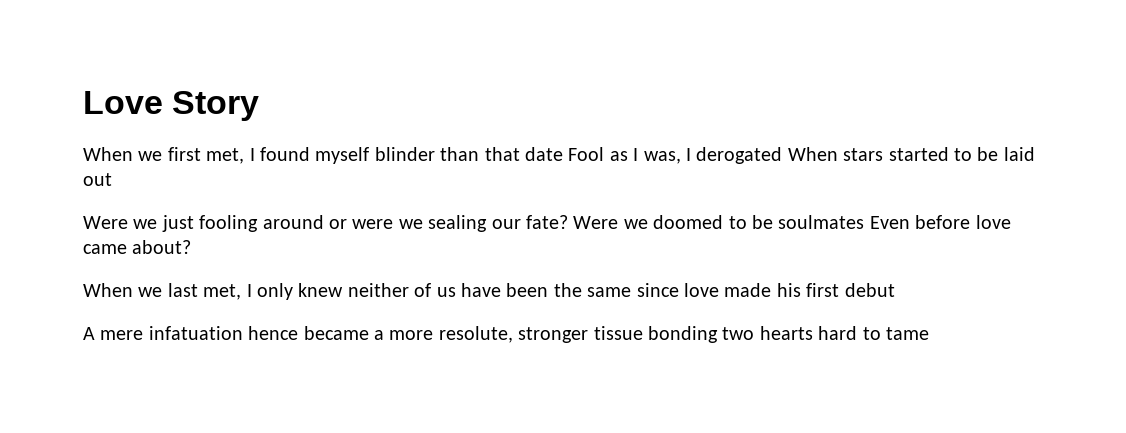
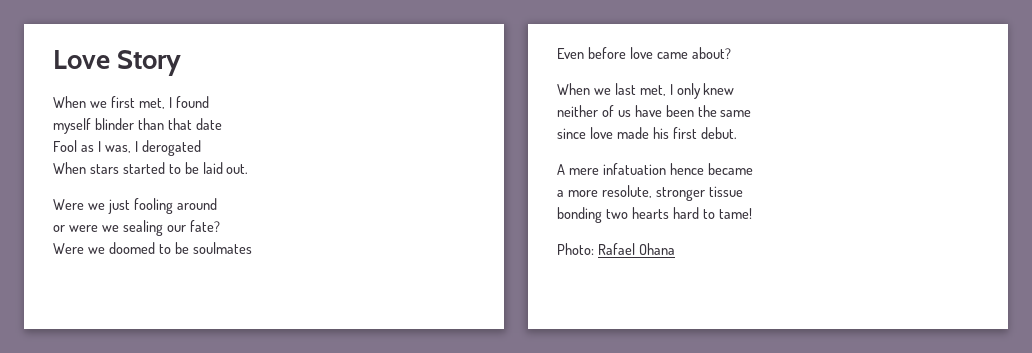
- When we first met, I found myself blinder than that date Fool as I was, I derogated When stars started to be laid out
+ When we first met, I found
+ myself blinder than that date
+ Fool as I was, I derogated
+ When stars started to be laid out.
- Were we just fooling around or were we sealing our fate? Were we doomed to be soulmates Even before love came about?
+ Were we just fooling around
+ or were we sealing our fate?
+ Were we doomed to be soulmates
+ Even before love came about?
- When we last met, I only knew neither of us have been the same since love made his first debut
+ When we last met, I only knew
+ neither of us have been the same
+ since love made his first debut.
- A mere infatuation hence became a more resolute, stronger tissue bonding two hearts hard to tame
+ A mere infatuation hence became
+ a more resolute, stronger tissue
+ bonding two hearts hard to tame!
+ Photo: Rafael Ohana

